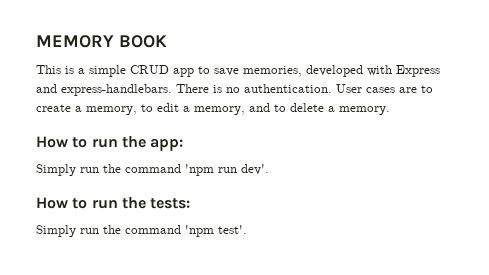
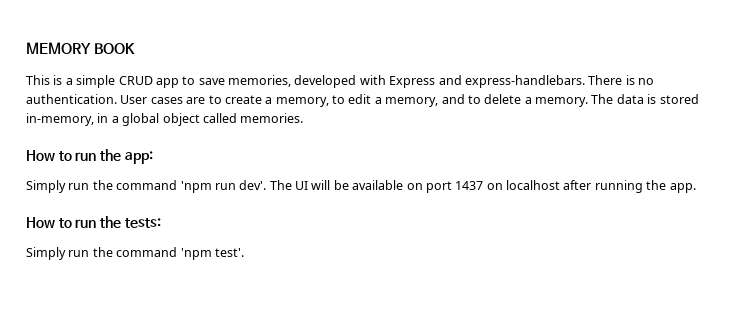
+ The data is stored in-memory, in a global object called memories.
+ The UI will be available on port 1437 on localhost after running the app.

